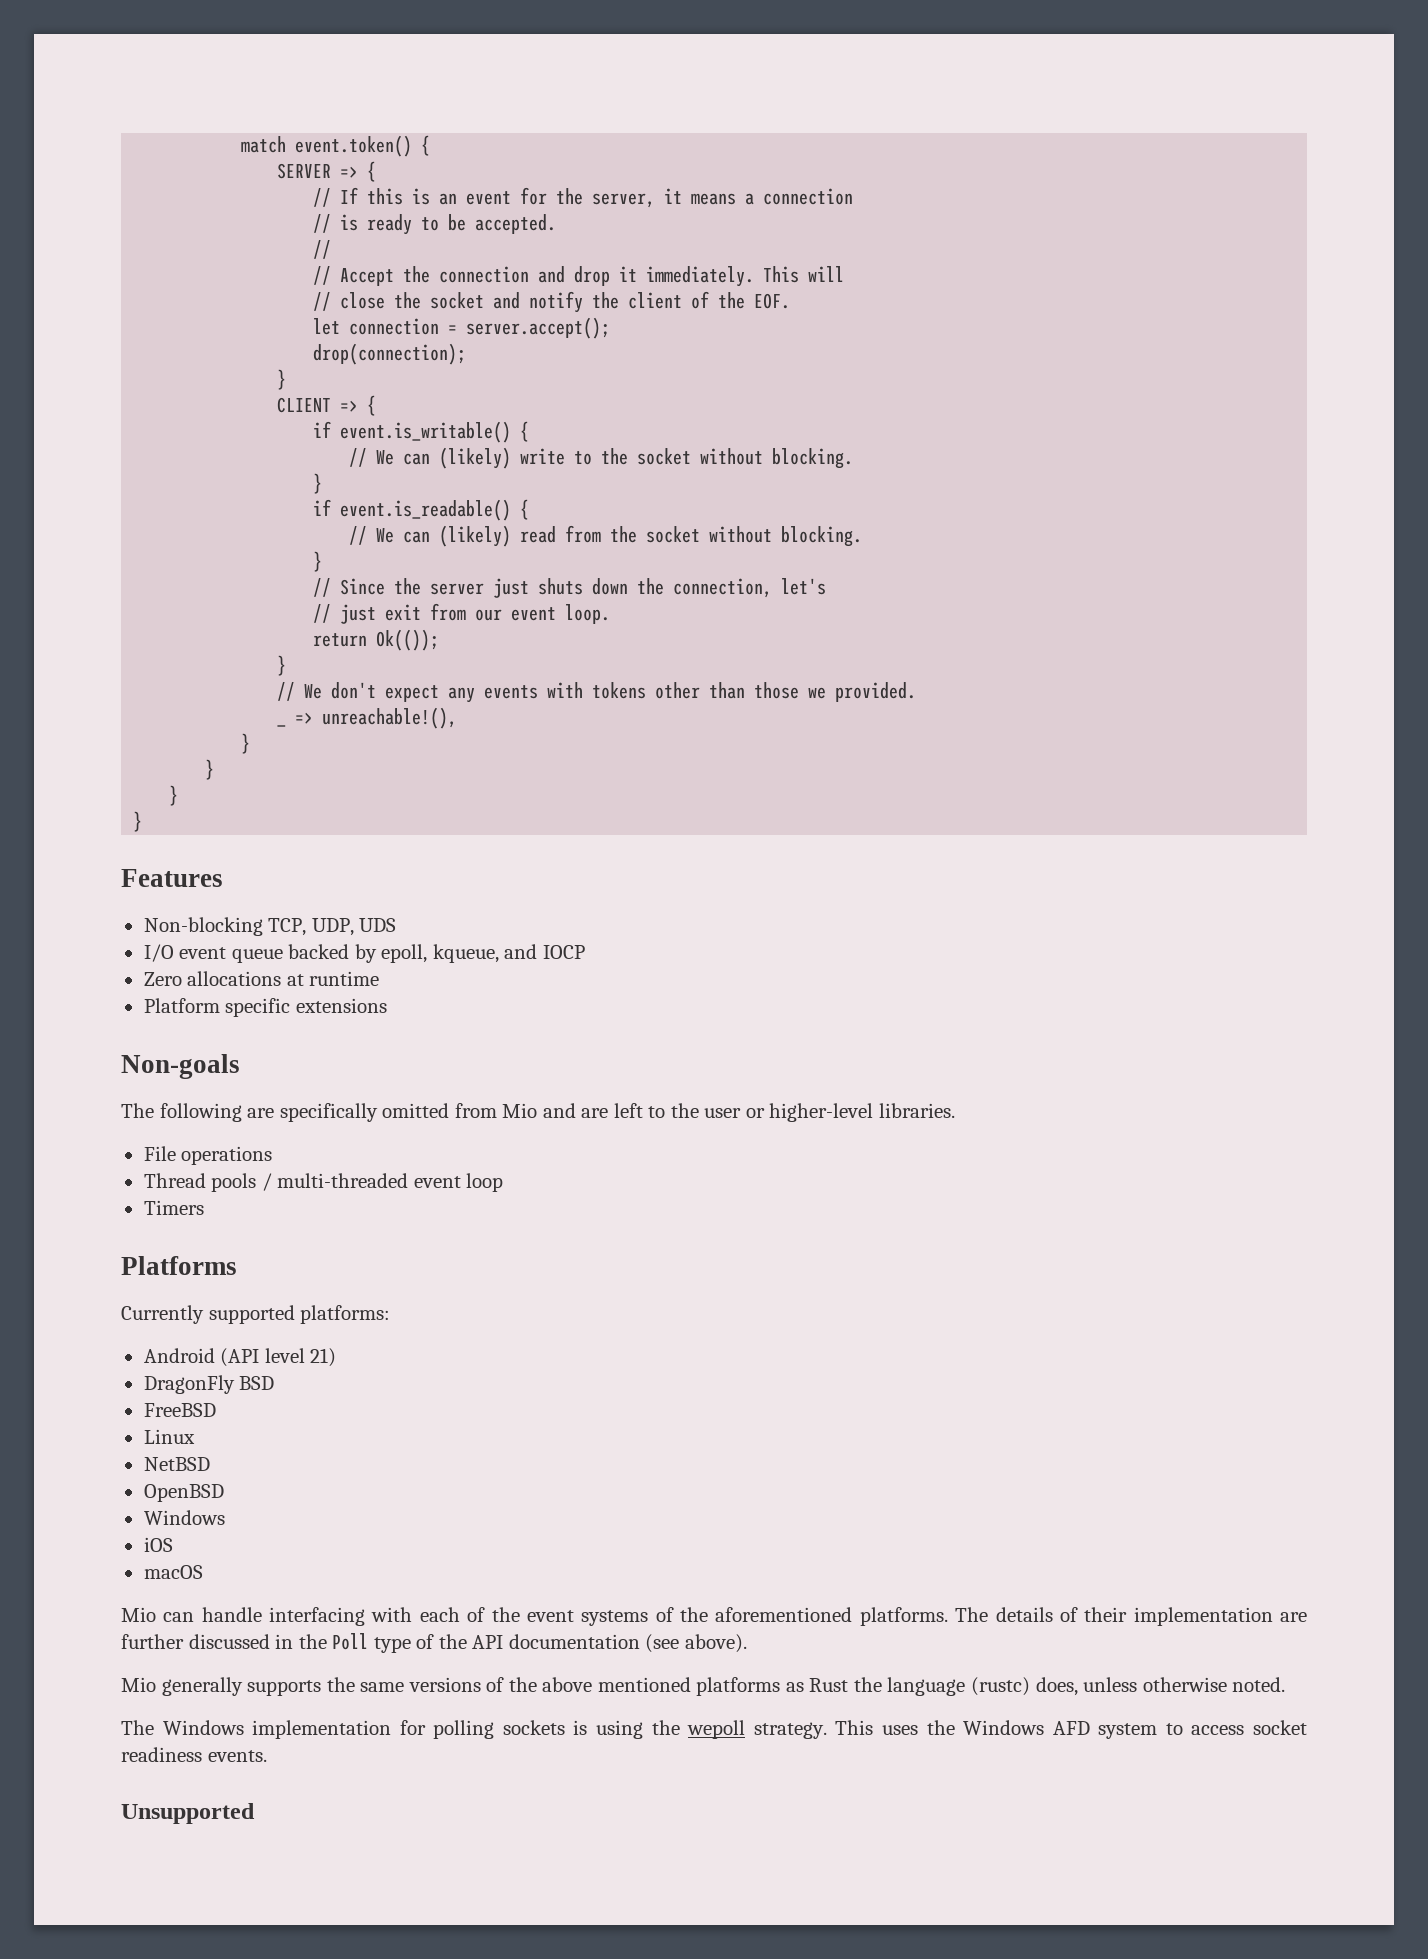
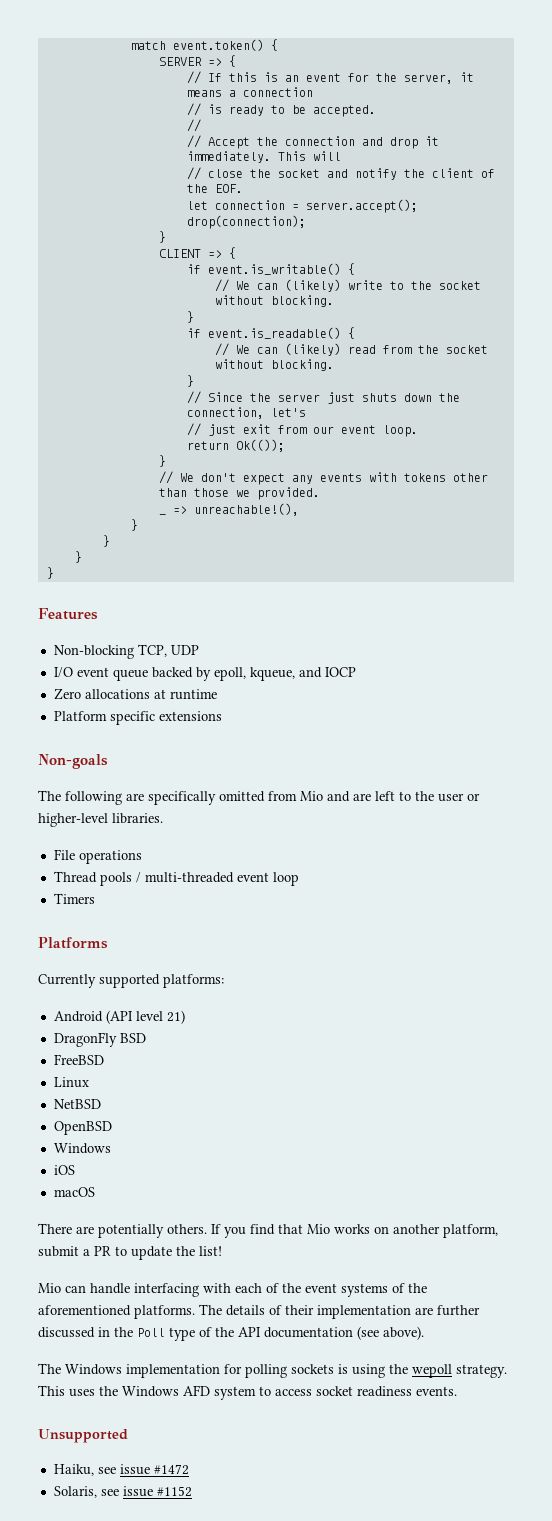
- Non-blocking TCP, UDP, UDS
+ Non-blocking TCP, UDP
+ There are potentially others. If you find that Mio works on another platform, submit a PR to update the list!
- Mio generally supports the same versions of the above mentioned platforms as Rust the language (rustc) does, unless otherwise noted.
+ Haiku, see issue #1472
+ Solaris, see issue #1152

